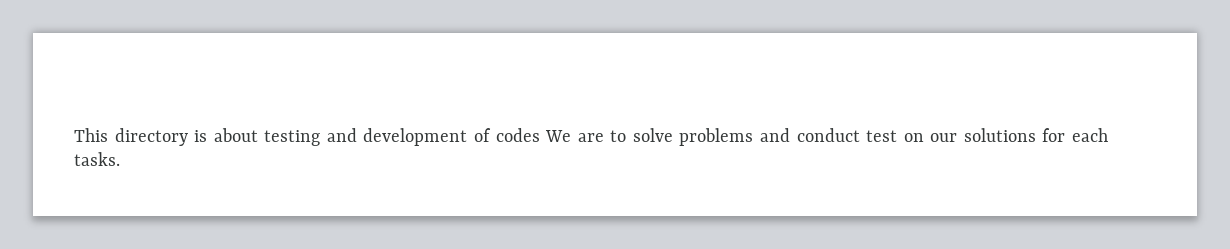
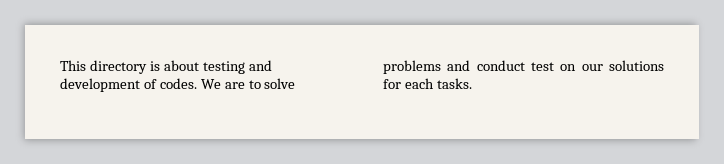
- This directory is about testing and development of codes We are to solve problems and conduct test on our solutions for each tasks.
+ This directory is about testing and development of codes. We are to solve problems and conduct test on our solutions for each tasks.

